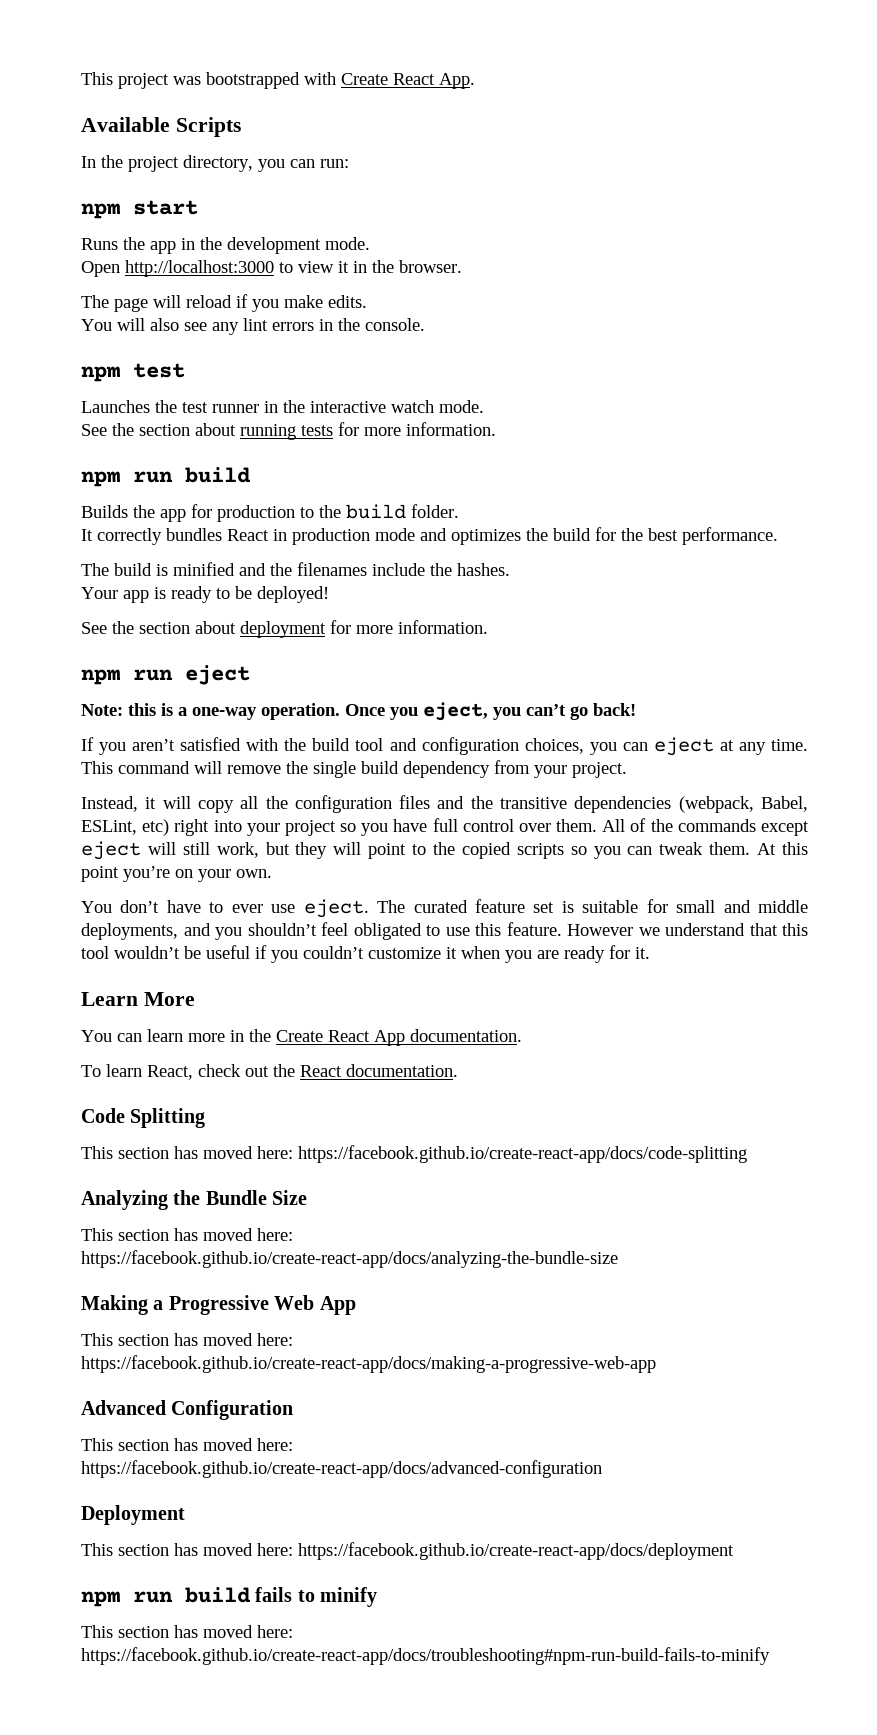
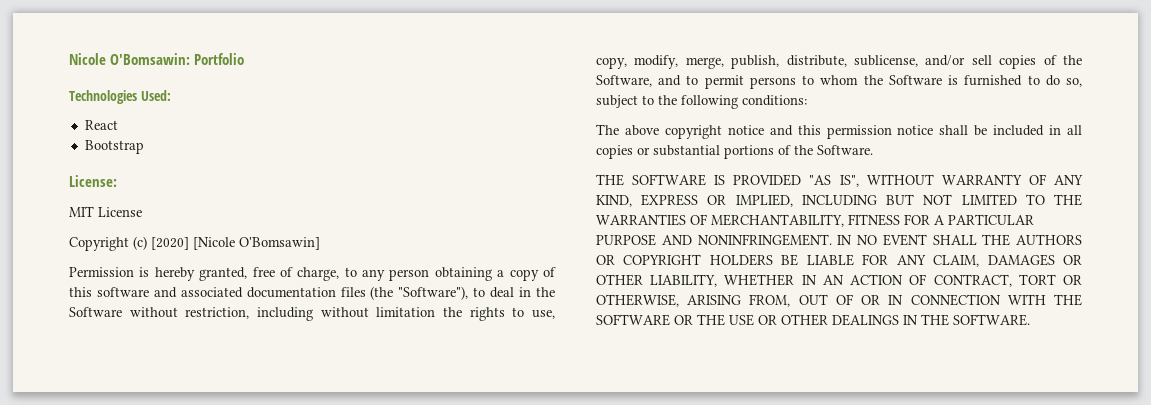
- This project was bootstrapped with Create React App.
- Available Scripts
- In the project directory, you can run:
- npm start
- Runs the app in the development mode.
- Open http://localhost:3000 to view it in the browser.
- The page will reload if you make edits.
- You will also see any lint errors in the console.
- npm test
- Launches the test runner in the interactive watch mode.
- See the section about running tests for more information.
- npm run build
- Builds the app for production to the build folder.
- It correctly bundles React in production mode and optimizes the build for the best performance.
- The build is minified and the filenames include the hashes.
- Your app is ready to be deployed!
- See the section about deployment for more information.
- npm run eject
- Note: this is a one-way operation. Once you eject, you can’t go back!
- If you aren’t satisfied with the build tool and configuration choices, you can eject at any time. This command will remove the single build dependency from your project.
- Instead, it will copy all the configuration files and the transitive dependencies (webpack, Babel, ESLint, etc) right into your project so you have full control over them. All of the commands except eject will still work, but they will point to the copied scripts so you can tweak them. At this point you’re on your own.
- You don’t have to ever use eject. The curated feature set is suitable for small and middle deployments, and you shouldn’t feel obligated to use this feature. However we understand that this tool wouldn’t be useful if you couldn’t customize it when you are ready for it.
- Learn More
- You can learn more in the Create React App documentation.
- To learn React, check out the React documentation.
- Code Splitting
- This section has moved here: https://facebook.github.io/create-react-app/docs/code-splitting
- Analyzing the Bundle Size
- This section has moved here: https://facebook.github.io/create-react-app/docs/analyzing-the-bundle-size
- Making a Progressive Web App
- This section has moved here: https://facebook.github.io/create-react-app/docs/making-a-progressive-web-app
- Advanced Configuration
- This section has moved here: https://facebook.github.io/create-react-app/docs/advanced-configuration
- Deployment
- This section has moved here: https://facebook.github.io/create-react-app/docs/deployment
- npm run build fails to minify
- This section has moved here: https://facebook.github.io/create-react-app/docs/troubleshooting#npm-run-build-fails-to-minify
+ Nicole O'Bomsawin: Portfolio
+ Technologies Used:
+ React
+ Bootstrap
+ License:
+ MIT License
+ Copyright (c) [2020] [Nicole O'Bomsawin]
+ Permission is hereby granted, free of charge, to any person obtaining a copy of this software and associated documentation files (the "Software"), to deal in the Software without restriction, including without limitation the rights to use, copy, modify, merge, publish, distribute, sublicense, and/or sell copies of the Software, and to permit persons to whom the Software is furnished to do so, subject to the following conditions:
+ The above copyright notice and this permission notice shall be included in all copies or substantial portions of the Software.
+ THE SOFTWARE IS PROVIDED "AS IS", WITHOUT WARRANTY OF ANY KIND, EXPRESS OR IMPLIED, INCLUDING BUT NOT LIMITED TO THE WARRANTIES OF MERCHANTABILITY, FITNESS FOR A PARTICULAR PURPOSE AND NONINFRINGEMENT. IN NO EVENT SHALL THE AUTHORS OR COPYRIGHT HOLDERS BE LIABLE FOR ANY CLAIM, DAMAGES OR OTHER LIABILITY, WHETHER IN AN ACTION OF CONTRACT, TORT OR OTHERWISE, ARISING FROM, OUT OF OR IN CONNECTION WITH THE SOFTWARE OR THE USE OR OTHER DEALINGS IN THE SOFTWARE.

